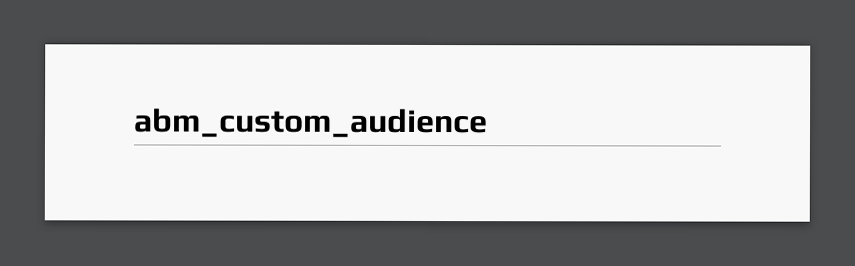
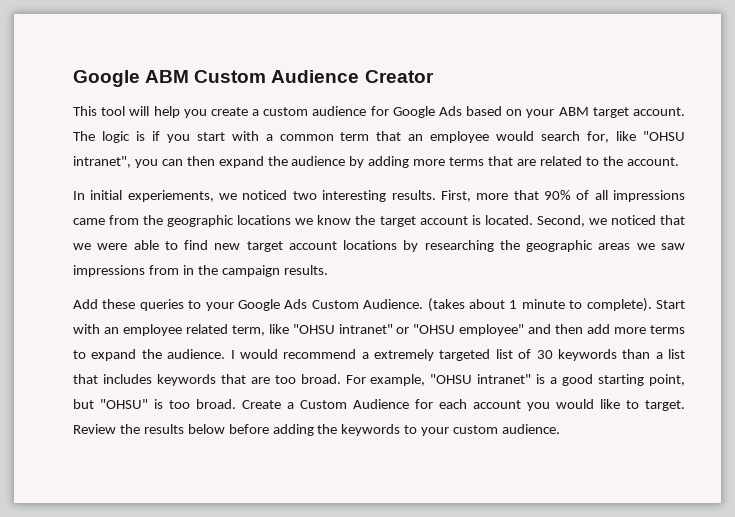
- abm_custom_audience
+ Google ABM Custom Audience Creator
+ This tool will help you create a custom audience for Google Ads based on your ABM target account. The logic is if you start with a common term that an employee would search for, like "OHSU intranet", you can then expand the audience by adding more terms that are related to the account.
+ In initial experiements, we noticed two interesting results. First, more that 90% of all impressions came from the geographic locations we know the target account is located. Second, we noticed that we were able to find new target account locations by researching the geographic areas we saw impressions from in the campaign results.
+ Add these queries to your Google Ads Custom Audience. (takes about 1 minute to complete). Start with an employee related term, like "OHSU intranet" or "OHSU employee" and then add more terms to expand the audience. I would recommend a extremely targeted list of 30 keywords than a list that includes keywords that are too broad. For example, "OHSU intranet" is a good starting point, but "OHSU" is too broad. Create a Custom Audience for each account you would like to target. Review the results below before adding the keywords to your custom audience.

